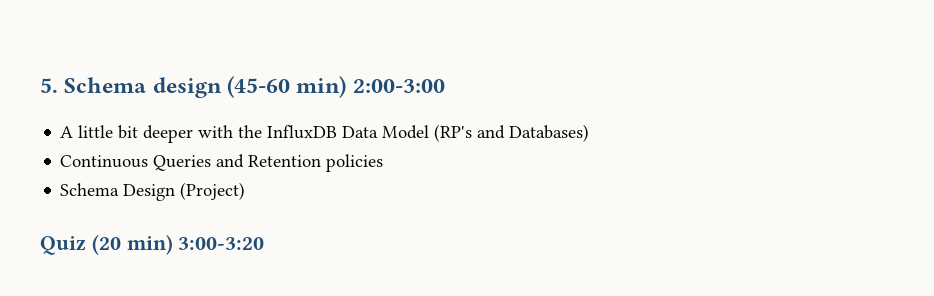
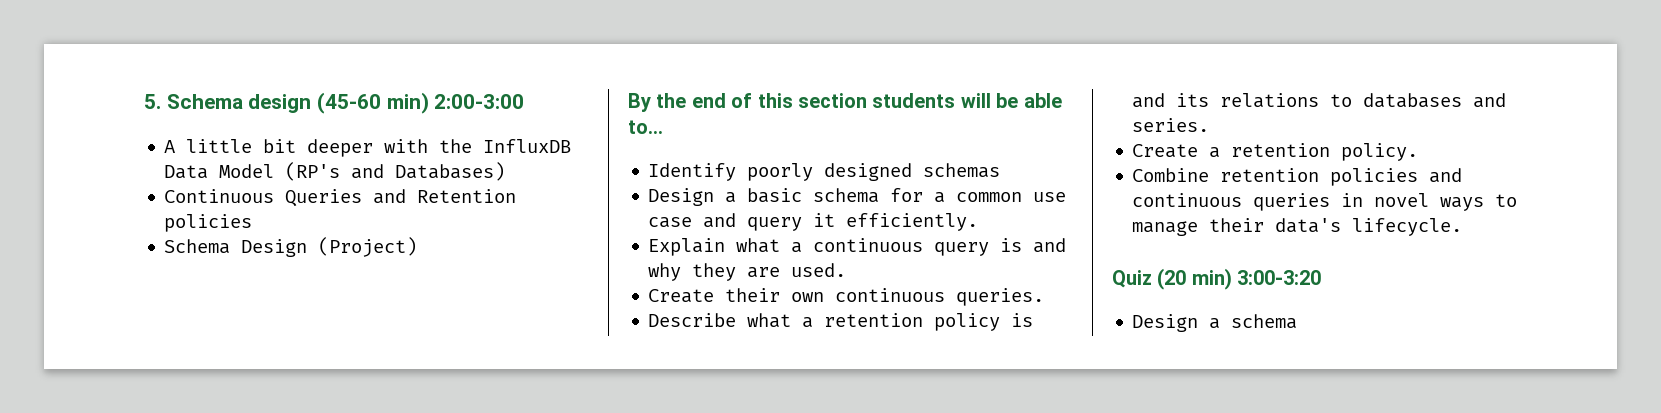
+ By the end of this section students will be able to...
+ Identify poorly designed schemas
+ Design a basic schema for a common use case and query it efficiently.
+ Explain what a continuous query is and why they are used.
+ Create their own continuous queries.
+ Describe what a retention policy is and its relations to databases and series.
+ Create a retention policy.
+ Combine retention policies and continuous queries in novel ways to manage their data's lifecycle.
+ Design a schema

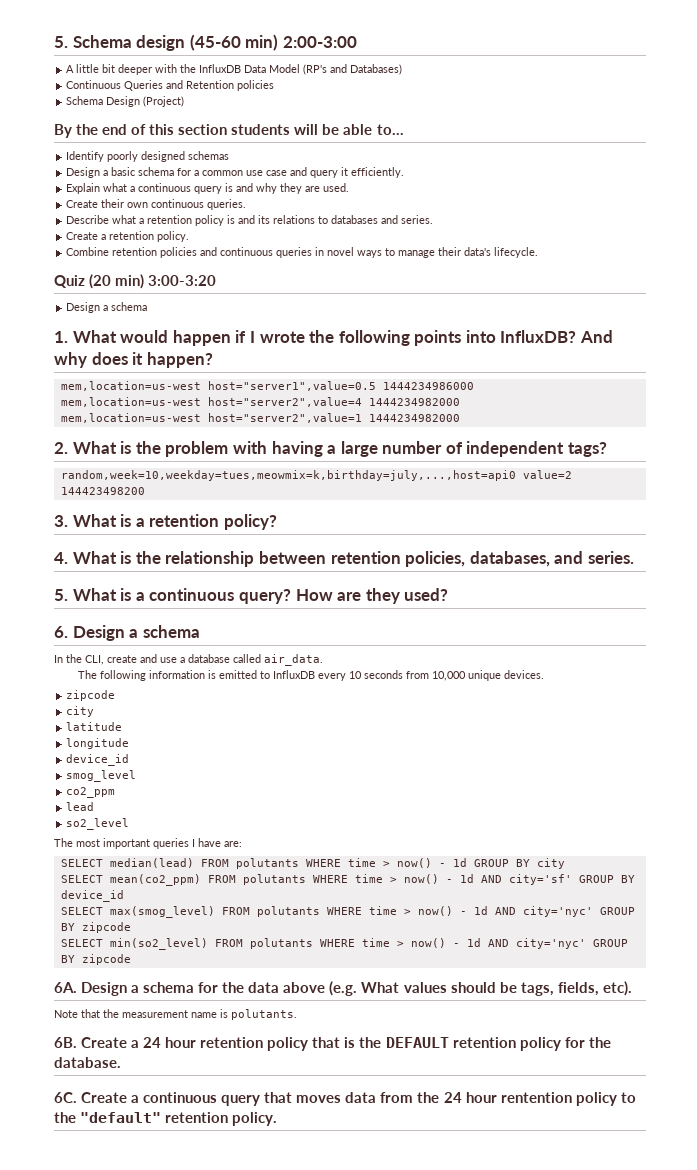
+ 1. What would happen if I wrote the following points into InfluxDB? And why does it happen?
+ mem,location=us-west host="server1",value=0.5 1444234986000
+ mem,location=us-west host="server2",value=4 1444234982000
+ mem,location=us-west host="server2",value=1 1444234982000
+ 2. What is the problem with having a large number of independent tags?
+ random,week=10,weekday=tues,meowmix=k,birthday=july,...,host=api0 value=2 144423498200
+ 3. What is a retention policy?
+ 4. What is the relationship between retention policies, databases, and series.
+ 5. What is a continuous query? How are they used?
+ 6. Design a schema
+ In the CLI, create and use a database called air_data.
+ The following information is emitted to InfluxDB every 10 seconds from 10,000 unique devices.
+ zipcode
+ city
+ latitude
+ longitude
+ device_id
+ smog_level
+ co2_ppm
+ lead
+ so2_level
+ The most important queries I have are:
+ SELECT median(lead) FROM polutants WHERE time > now() - 1d GROUP BY city
+ SELECT mean(co2_ppm) FROM polutants WHERE time > now() - 1d AND city='sf' GROUP BY device_id
+ SELECT max(smog_level) FROM polutants WHERE time > now() - 1d AND city='nyc' GROUP BY zipcode
+ SELECT min(so2_level) FROM polutants WHERE time > now() - 1d AND city='nyc' GROUP BY zipcode
+ 6A. Design a schema for the data above (e.g. What values should be tags, fields, etc).
+ Note that the measurement name is polutants.
+ 6B. Create a 24 hour retention policy that is the DEFAULT retention policy for the database.
+ 6C. Create a continuous query that moves data from the 24 hour rentention policy to the "default" retention policy.

